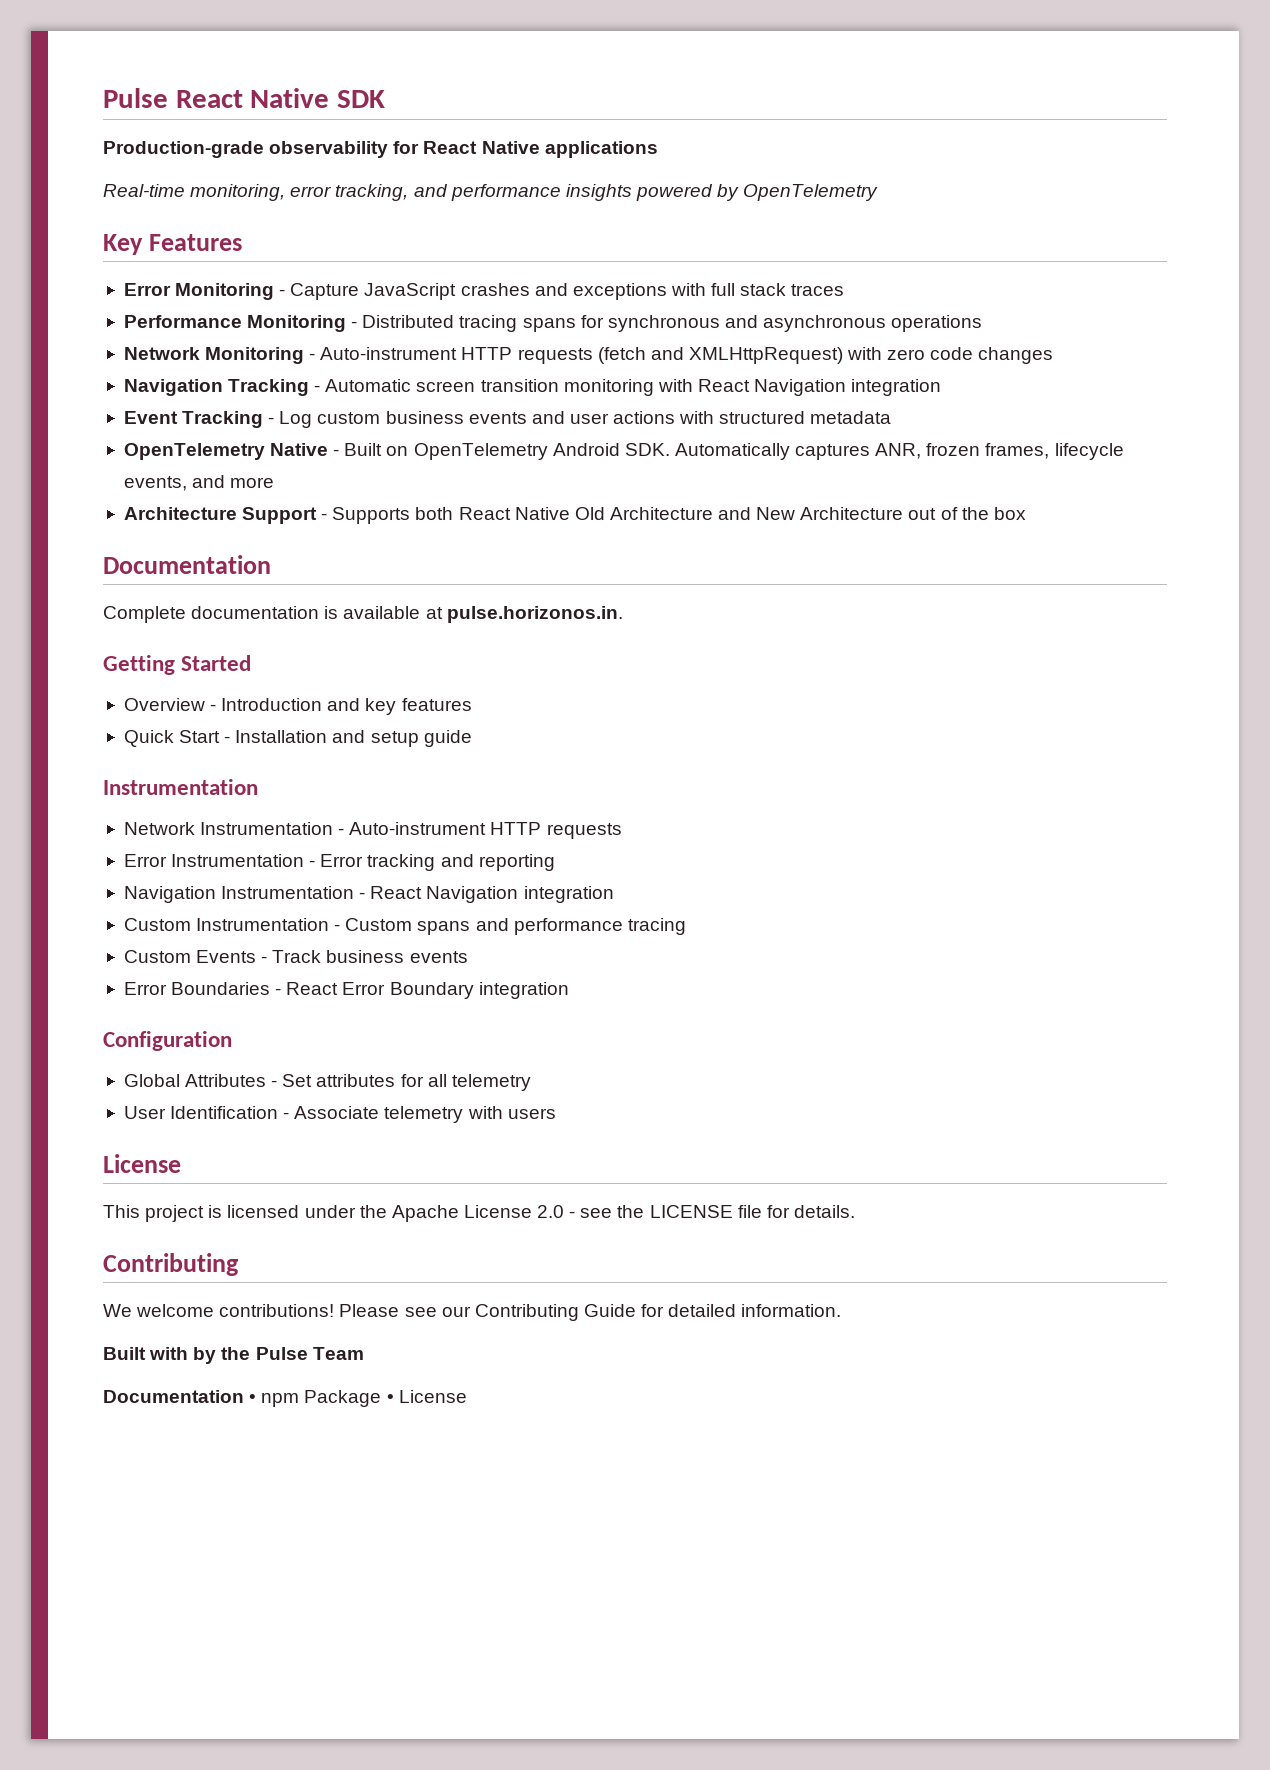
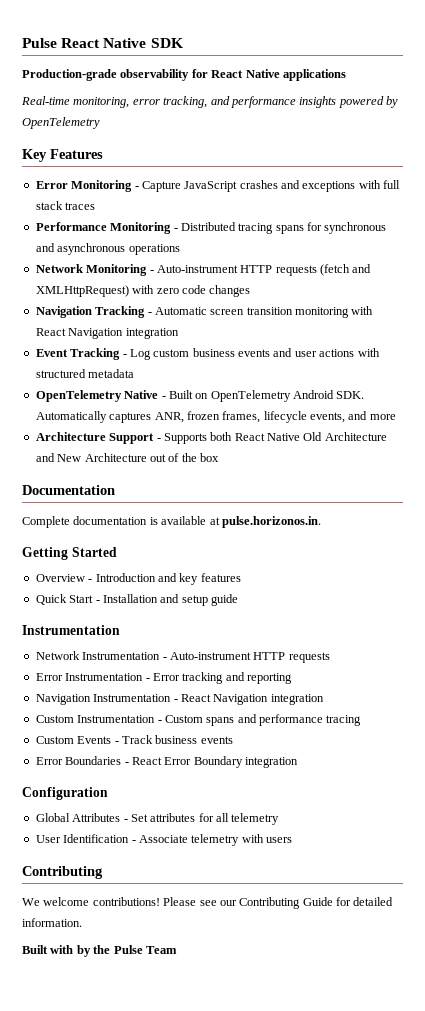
  User Identification - Associate telemetry with users
- License
- This project is licensed under the Apache License 2.0 - see the LICENSE file for details.
- Documentation • npm Package • License

